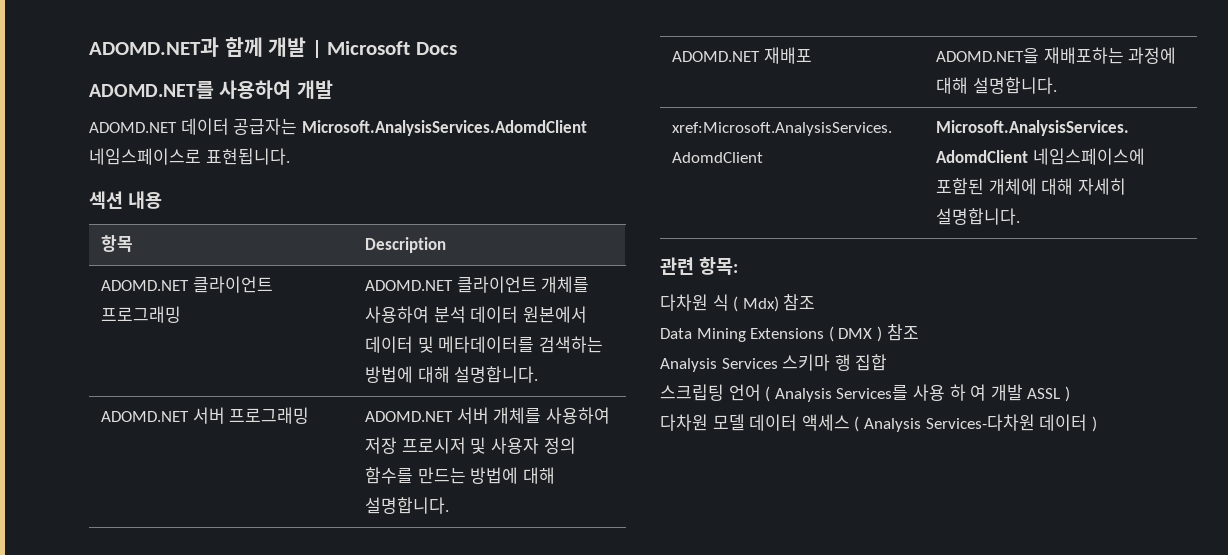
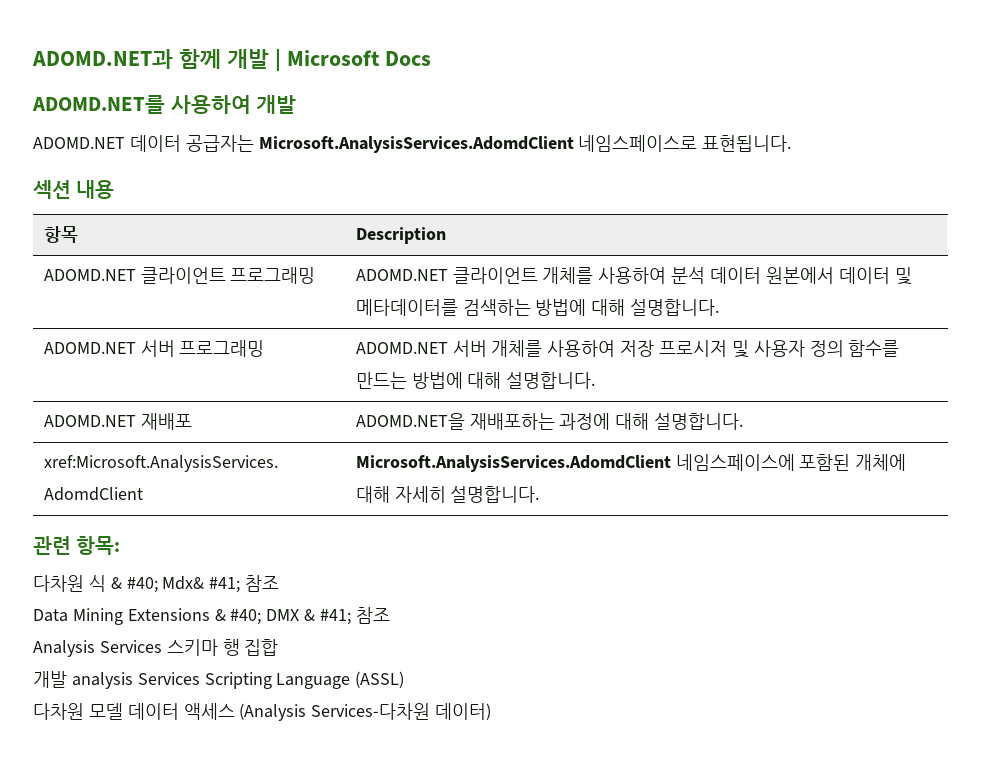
- 다차원 식 ( Mdx) 참조
+ 다차원 식 & #40; Mdx& #41; 참조
- Data Mining Extensions ( DMX ) 참조
+ Data Mining Extensions & #40; DMX & #41; 참조
- 스크립팅 언어 ( Analysis Services를 사용 하 여 개발 ASSL )
+ 개발 analysis Services Scripting Language (ASSL)
- 다차원 모델 데이터 액세스 ( Analysis Services-다차원 데이터 )
+ 다차원 모델 데이터 액세스 (Analysis Services-다차원 데이터)

